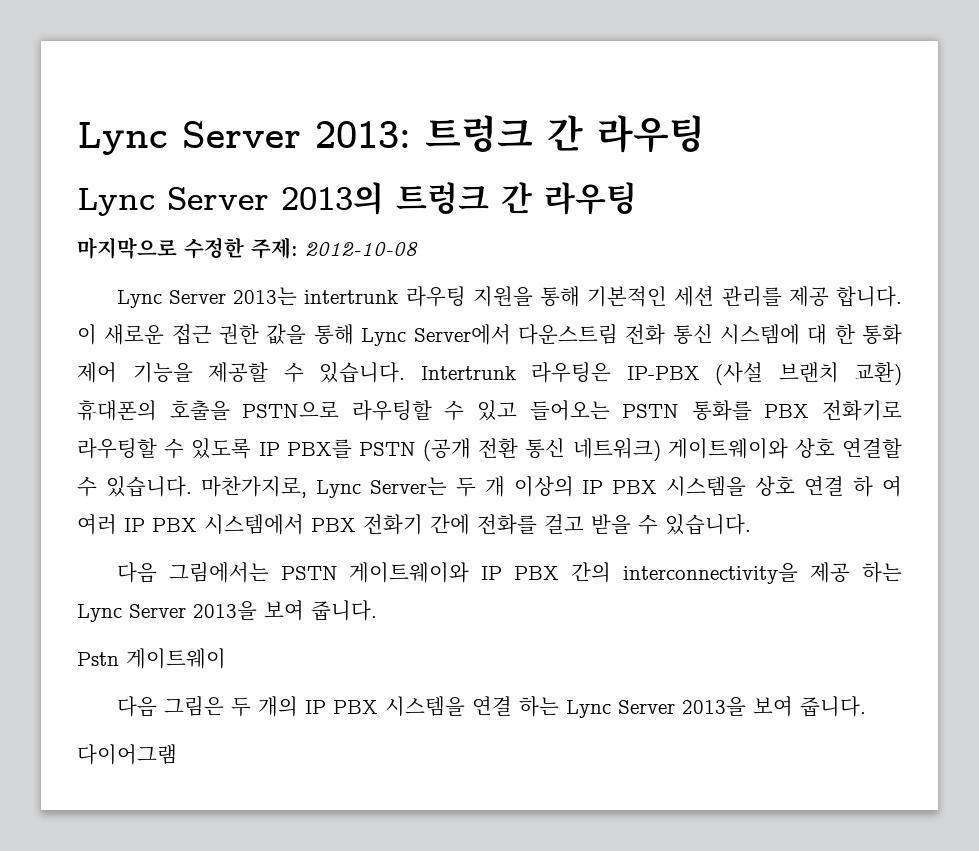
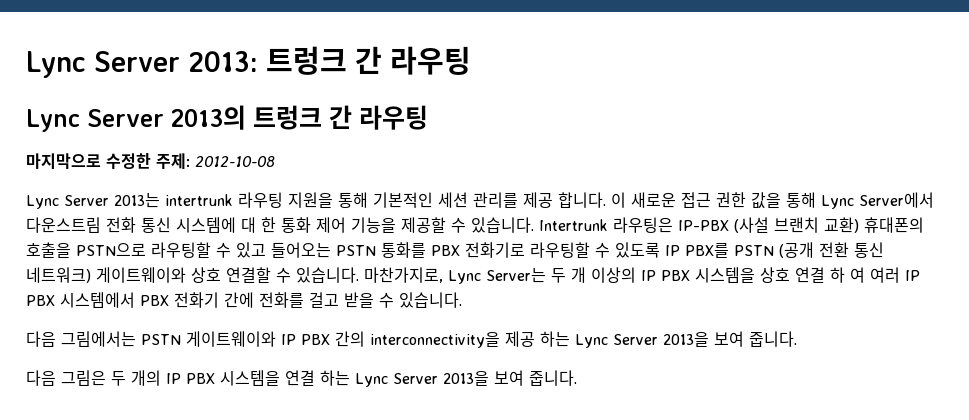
- Pstn 게이트웨이
- 다이어그램

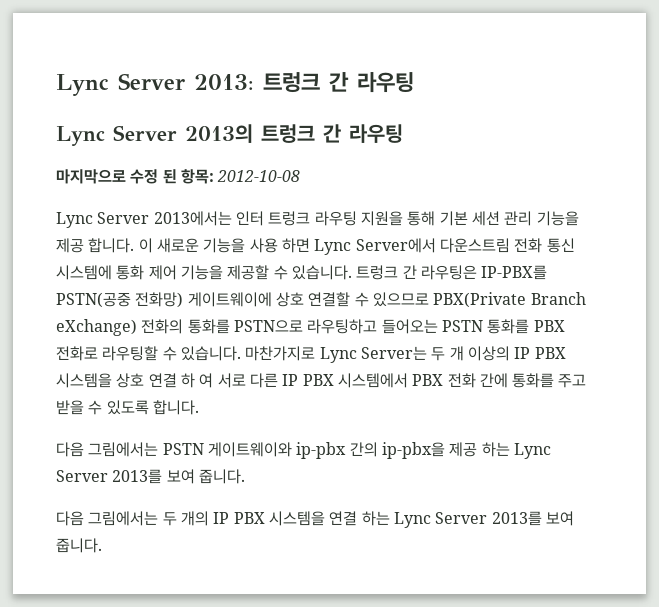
- 마지막으로 수정한 주제: 2012-10-08
+ 마지막으로 수정 된 항목: 2012-10-08
- Lync Server 2013는 intertrunk 라우팅 지원을 통해 기본적인 세션 관리를 제공 합니다. 이 새로운 접근 권한 값을 통해 Lync Server에서 다운스트림 전화 통신 시스템에 대 한 통화 제어 기능을 제공할 수 있습니다.
+ Lync Server 2013에서는 인터 트렁크 라우팅 지원을 통해 기본 세션 관리 기능을 제공 합니다. 이 새로운 기능을 사용 하면 Lync Server에서 다운스트림 전화 통신 시스템에 통화 제어 기능을 제공할 수 있습니다.
- Intertrunk 라우팅은 IP-PBX (사설 브랜치 교환) 휴대폰의 호출을 PSTN으로 라우팅할 수 있고 들어오는 PSTN 통화를 PBX 전화기로 라우팅할 수 있도록 IP PBX를 PSTN (공개 전환 통신 네트워크) 게이트웨이와 상호 연결할 수 있습니다. 마찬가지로, Lync Server는 두 개 이상의 IP PBX 시스템을 상호 연결 하 여 여러 IP PBX 시스템에서 PBX 전화기 간에 전화를 걸고 받을 수 있습니다.
+ 트렁크 간 라우팅은 IP-PBX를 PSTN(공중 전화망) 게이트웨이에 상호 연결할 수 있으므로 PBX(Private Branch eXchange) 전화의 통화를 PSTN으로 라우팅하고 들어오는 PSTN 통화를 PBX 전화로 라우팅할 수 있습니다. 마찬가지로 Lync Server는 두 개 이상의 IP PBX 시스템을 상호 연결 하 여 서로 다른 IP PBX 시스템에서 PBX 전화 간에 통화를 주고 받을 수 있도록 합니다.
- 다음 그림에서는 PSTN 게이트웨이와 IP PBX 간의 interconnectivity을 제공 하는 Lync Server 2013을 보여 줍니다.
+ 다음 그림에서는 PSTN 게이트웨이와 ip-pbx 간의 ip-pbx을 제공 하는 Lync Server 2013를 보여 줍니다.
- 다음 그림은 두 개의 IP PBX 시스템을 연결 하는 Lync Server 2013을 보여 줍니다.
+ 다음 그림에서는 두 개의 IP PBX 시스템을 연결 하는 Lync Server 2013를 보여 줍니다.

